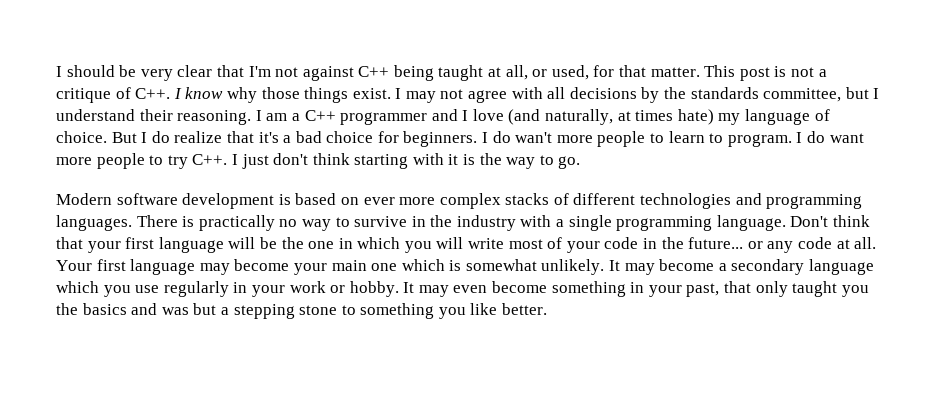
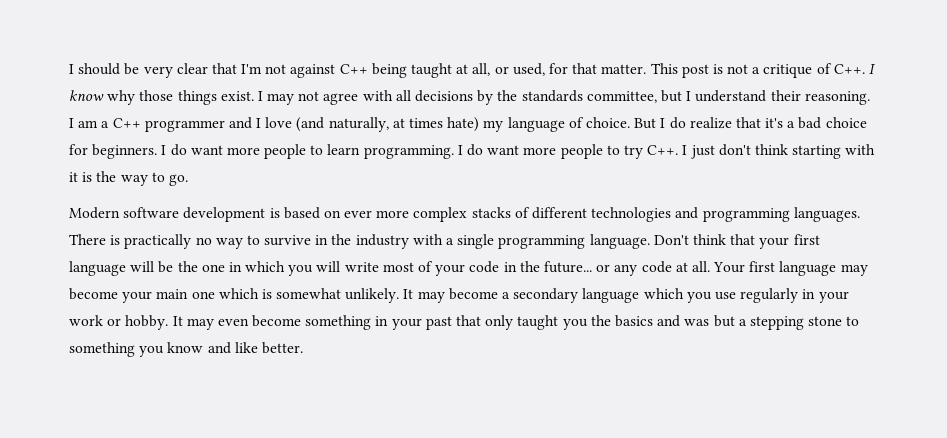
- I do wan't more people to learn to program.
+ I do want more people to learn programming.
- It may even become something in your past, that only taught you the basics and was but a stepping stone to something you like better.
+ It may even become something in your past that only taught you the basics and was but a stepping stone to something you know and like better.

